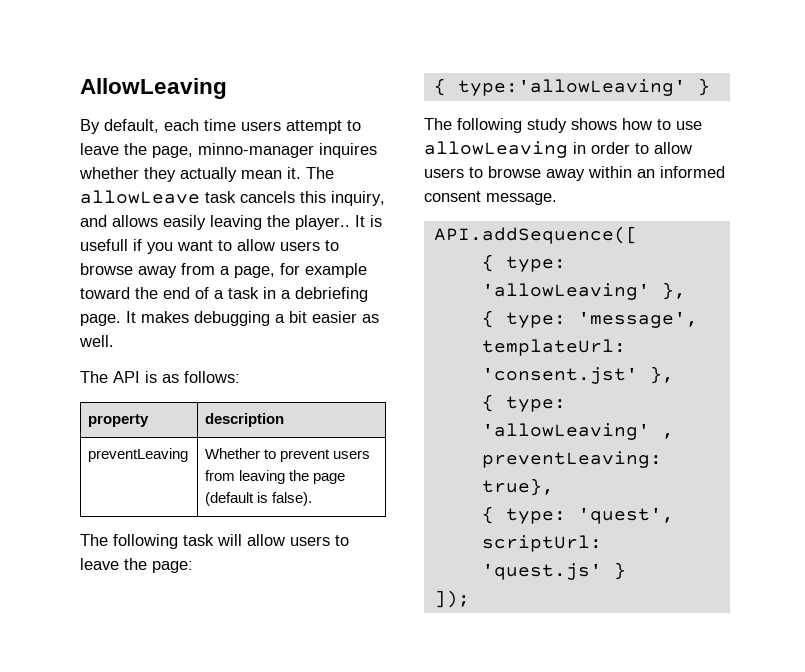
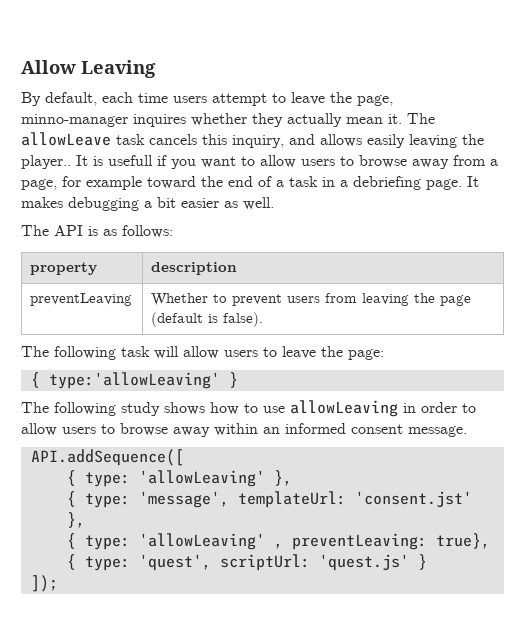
- AllowLeaving
+ Allow Leaving

